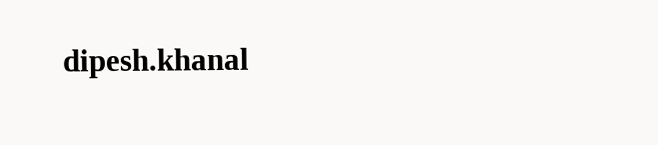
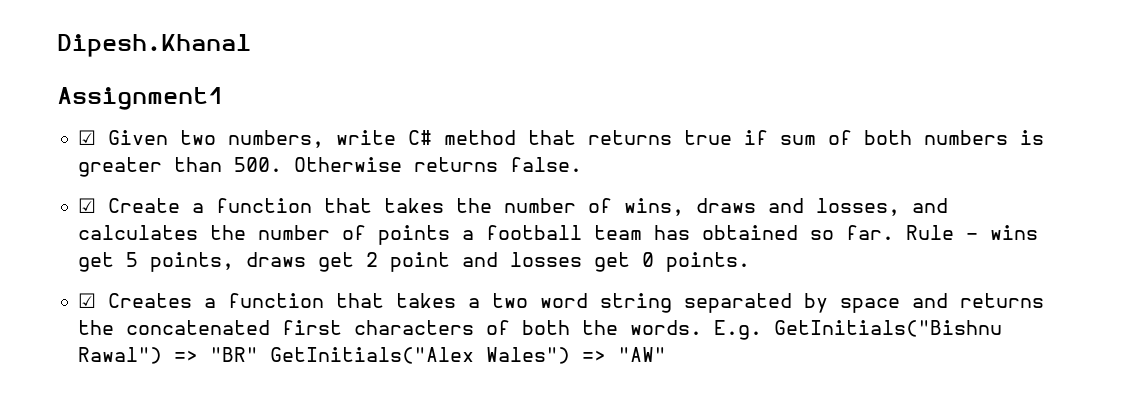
- dipesh.khanal
+ Dipesh.Khanal
+ Assignment1
+ ☑ Given two numbers, write C# method that returns true if sum of both numbers is greater than 500. Otherwise returns false.
+ ☑ Create a function that takes the number of wins, draws and losses, and calculates the number of points a football team has obtained so far. Rule - wins get 5 points, draws get 2 point and losses get 0 points.
+ ☑ Creates a function that takes a two word string separated by space and returns the concatenated first characters of both the words. E.g. GetInitials("Bishnu Rawal") => "BR" GetInitials("Alex Wales") => "AW"

